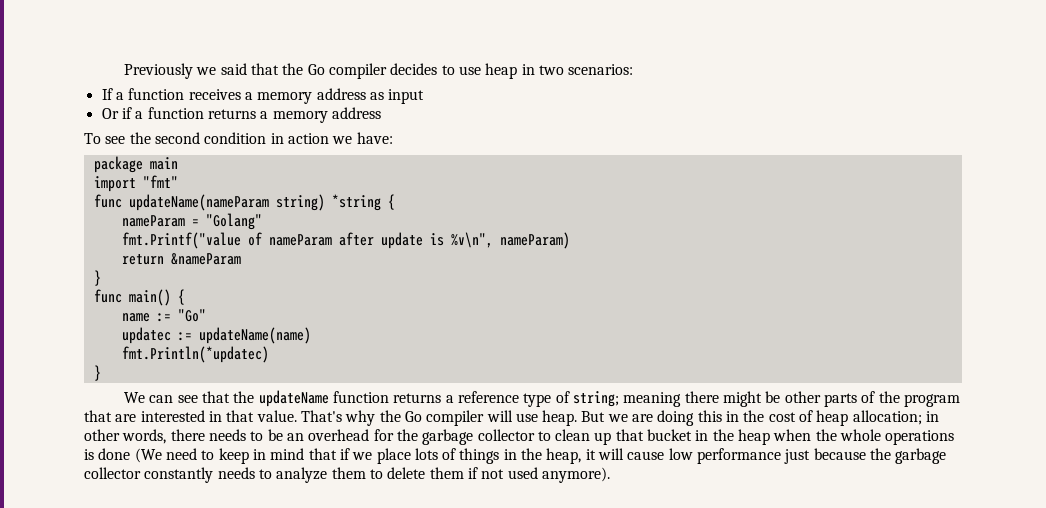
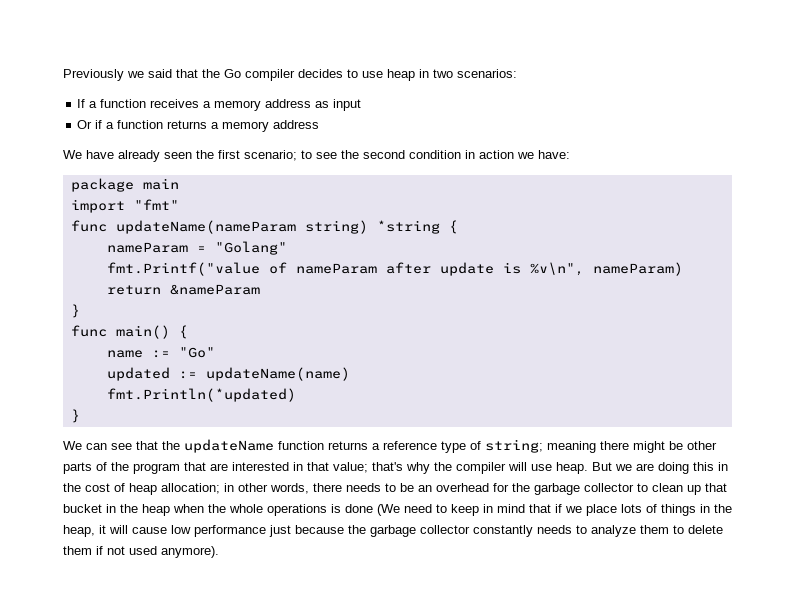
- To see the second condition in action we have:
+ We have already seen the first scenario; to see the second condition in action we have:
- updatec := updateName(name)
+ updated := updateName(name)
- fmt.Println(*updatec)
+ fmt.Println(*updated)
- We can see that the updateName function returns a reference type of string; meaning there might be other parts of the program that are interested in that value. That's why the Go compiler will use heap.
+ We can see that the updateName function returns a reference type of string; meaning there might be other parts of the program that are interested in that value; that's why the compiler will use heap.

